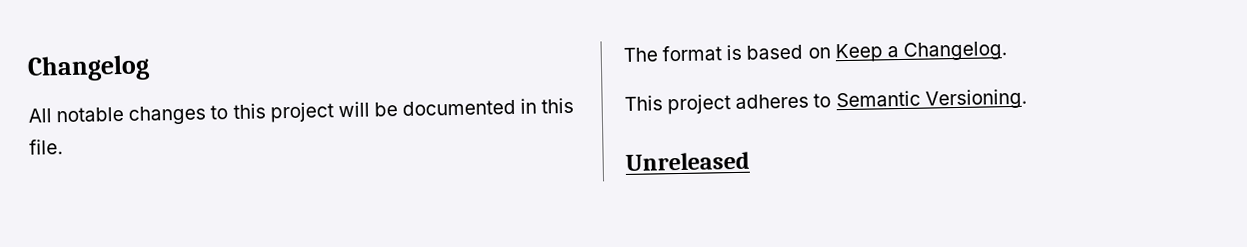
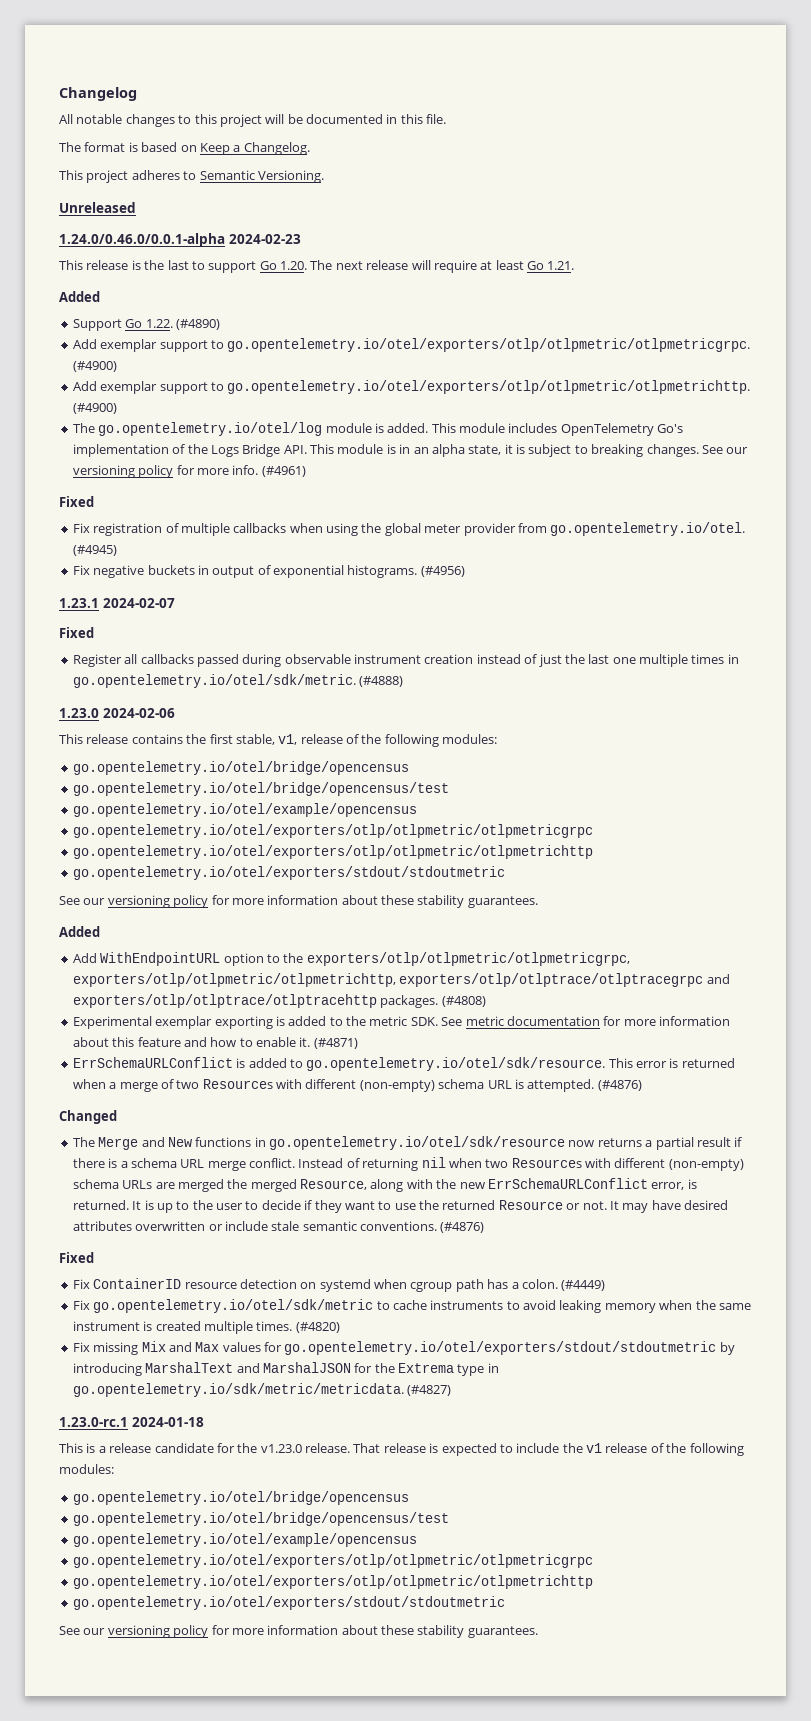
+ 1.24.0/0.46.0/0.0.1-alpha 2024-02-23
+ This release is the last to support Go 1.20. The next release will require at least Go 1.21.
+ Added
+ Support Go 1.22. (#4890)
+ Add exemplar support to go.opentelemetry.io/otel/exporters/otlp/otlpmetric/otlpmetricgrpc. (#4900)
+ Add exemplar support to go.opentelemetry.io/otel/exporters/otlp/otlpmetric/otlpmetrichttp. (#4900)
+ The go.opentelemetry.io/otel/log module is added. This module includes OpenTelemetry Go's implementation of the Logs Bridge API. This module is in an alpha state, it is subject to breaking changes. See our versioning policy for more info. (#4961)
+ Fixed
+ Fix registration of multiple callbacks when using the global meter provider from go.opentelemetry.io/otel. (#4945)
+ Fix negative buckets in output of exponential histograms. (#4956)
+ 1.23.1 2024-02-07
+ Fixed
+ Register all callbacks passed during observable instrument creation instead of just the last one multiple times in go.opentelemetry.io/otel/sdk/metric. (#4888)
+ 1.23.0 2024-02-06
+ This release contains the first stable, v1, release of the following modules:
+ go.opentelemetry.io/otel/bridge/opencensus
+ go.opentelemetry.io/otel/bridge/opencensus/test
+ go.opentelemetry.io/otel/example/opencensus
+ go.opentelemetry.io/otel/exporters/otlp/otlpmetric/otlpmetricgrpc
+ go.opentelemetry.io/otel/exporters/otlp/otlpmetric/otlpmetrichttp
+ go.opentelemetry.io/otel/exporters/stdout/stdoutmetric
+ See our versioning policy for more information about these stability guarantees.
+ Added
+ Add WithEndpointURL option to the exporters/otlp/otlpmetric/otlpmetricgrpc, exporters/otlp/otlpmetric/otlpmetrichttp, exporters/otlp/otlptrace/otlptracegrpc and exporters/otlp/otlptrace/otlptracehttp packages. (#4808)
+ Experimental exemplar exporting is added to the metric SDK. See metric documentation for more information about this feature and how to enable it. (#4871)
+ ErrSchemaURLConflict is added to go.opentelemetry.io/otel/sdk/resource. This error is returned when a merge of two Resources with different (non-empty) schema URL is attempted. (#4876)
+ Changed
+ The Merge and New functions in go.opentelemetry.io/otel/sdk/resource now returns a partial result if there is a schema URL merge conflict. Instead of returning nil when two Resources with different (non-empty) schema URLs are merged the merged Resource, along with the new ErrSchemaURLConflict error, is returned. It is up to the user to decide if they want to use the returned Resource or not. It may have desired attributes overwritten or include stale semantic conventions. (#4876)
+ Fixed
+ Fix ContainerID resource detection on systemd when cgroup path has a colon. (#4449)
+ Fix go.opentelemetry.io/otel/sdk/metric to cache instruments to avoid leaking memory when the same instrument is created multiple times. (#4820)
+ Fix missing Mix and Max values for go.opentelemetry.io/otel/exporters/stdout/stdoutmetric by introducing MarshalText and MarshalJSON for the Extrema type in go.opentelemetry.io/sdk/metric/metricdata. (#4827)
+ 1.23.0-rc.1 2024-01-18
+ This is a release candidate for the v1.23.0 release. That release is expected to include the v1 release of the following modules:
+ go.opentelemetry.io/otel/bridge/opencensus
+ go.opentelemetry.io/otel/bridge/opencensus/test
+ go.opentelemetry.io/otel/example/opencensus
+ go.opentelemetry.io/otel/exporters/otlp/otlpmetric/otlpmetricgrpc
+ go.opentelemetry.io/otel/exporters/otlp/otlpmetric/otlpmetrichttp
+ go.opentelemetry.io/otel/exporters/stdout/stdoutmetric
+ See our versioning policy for more information about these stability guarantees.

